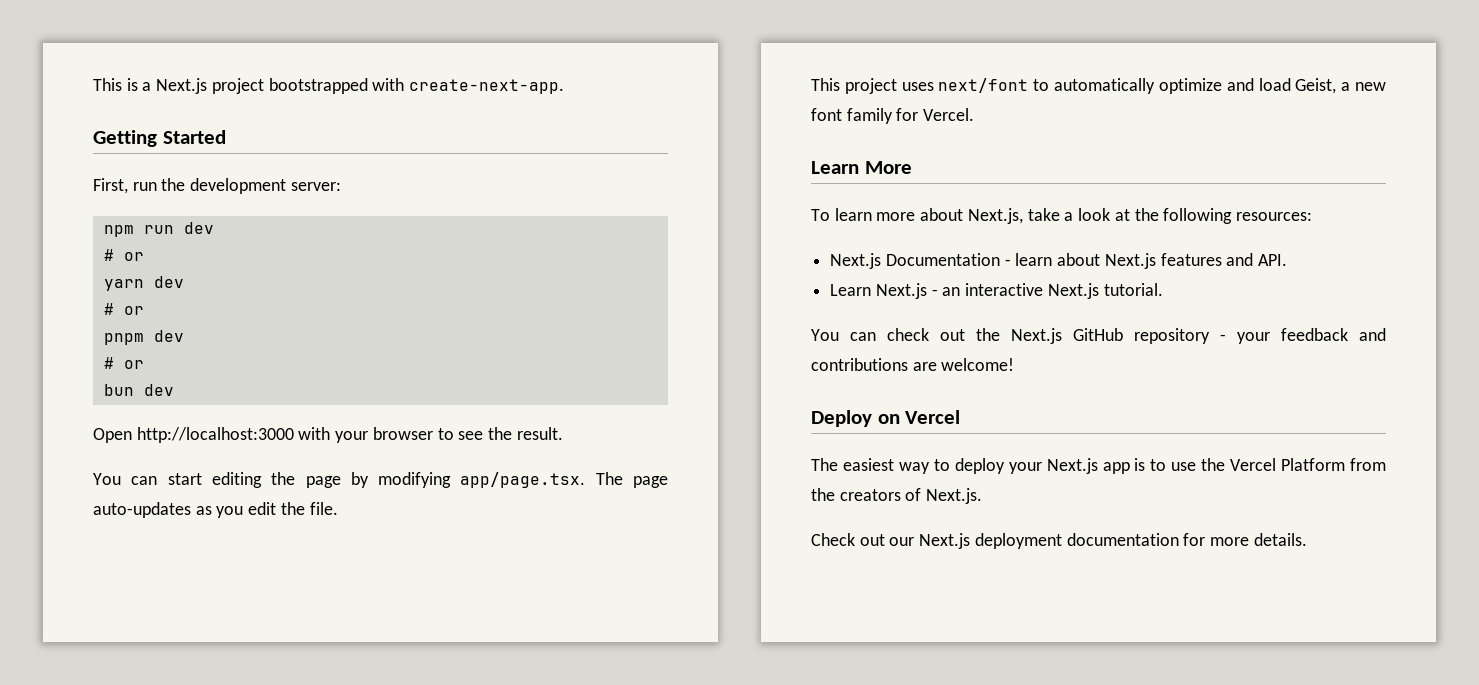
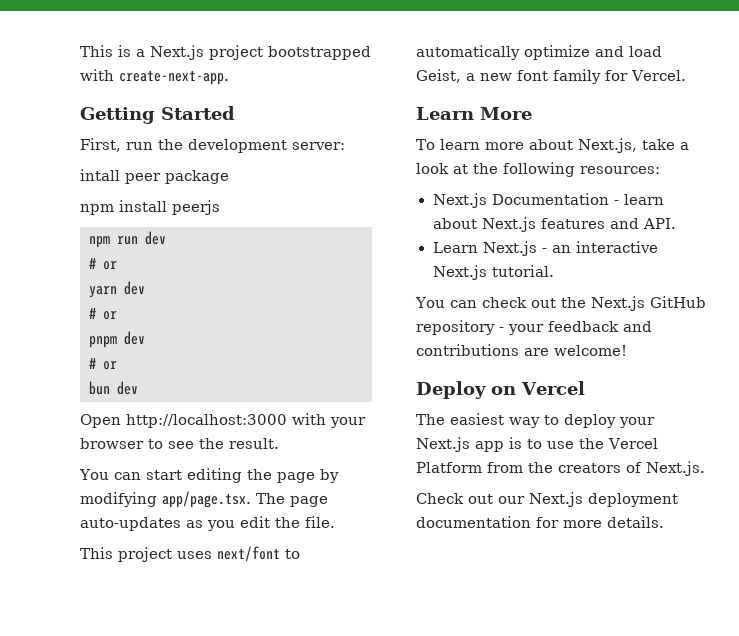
+ intall peer package
+ npm install peerjs

